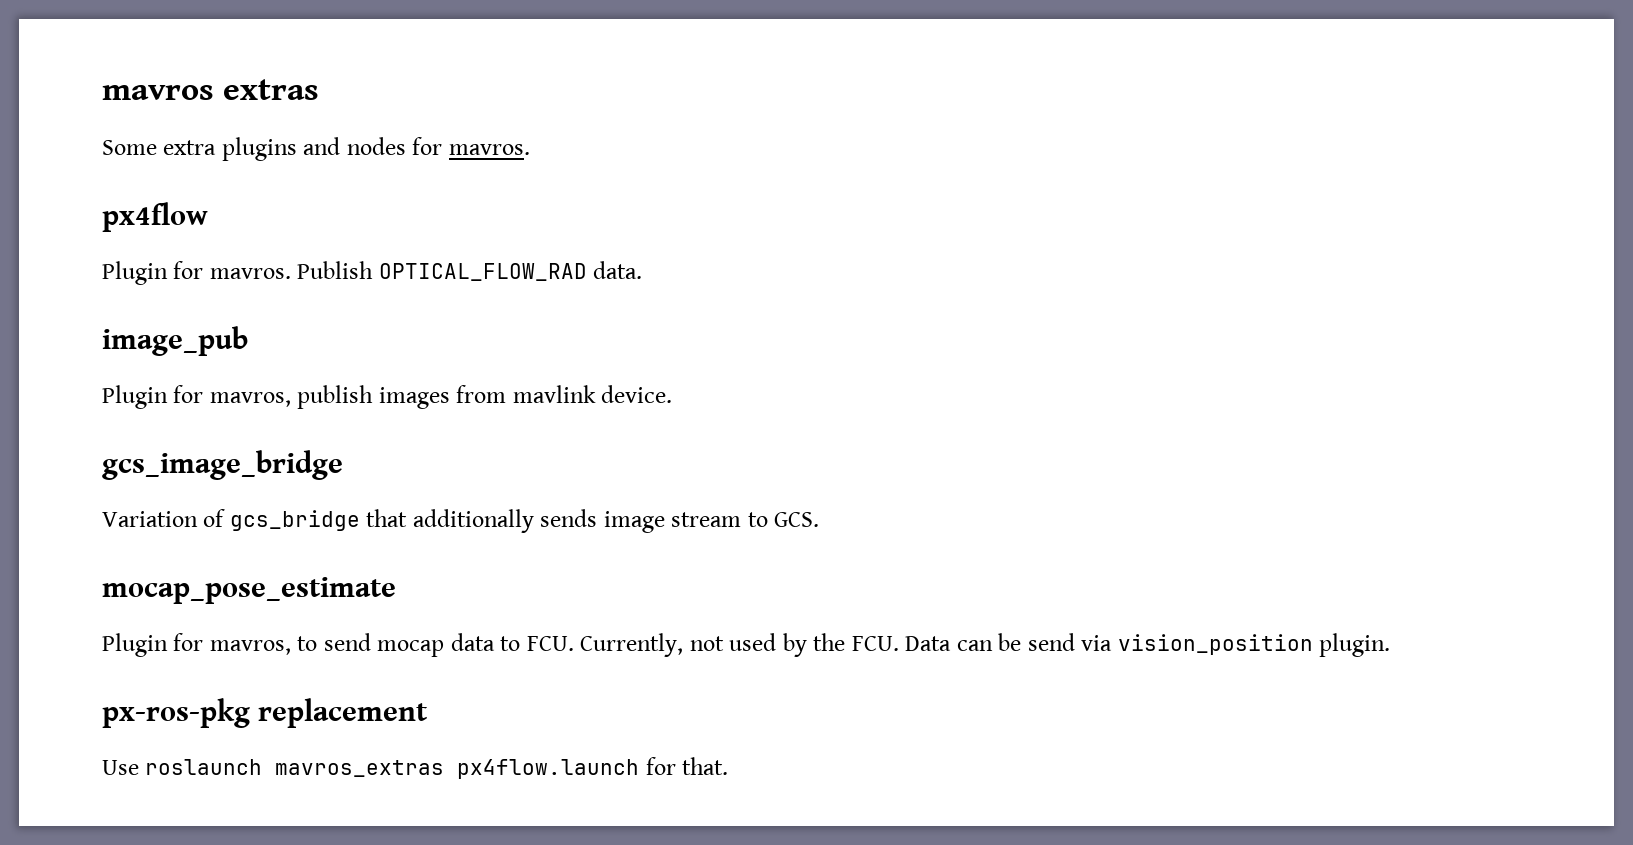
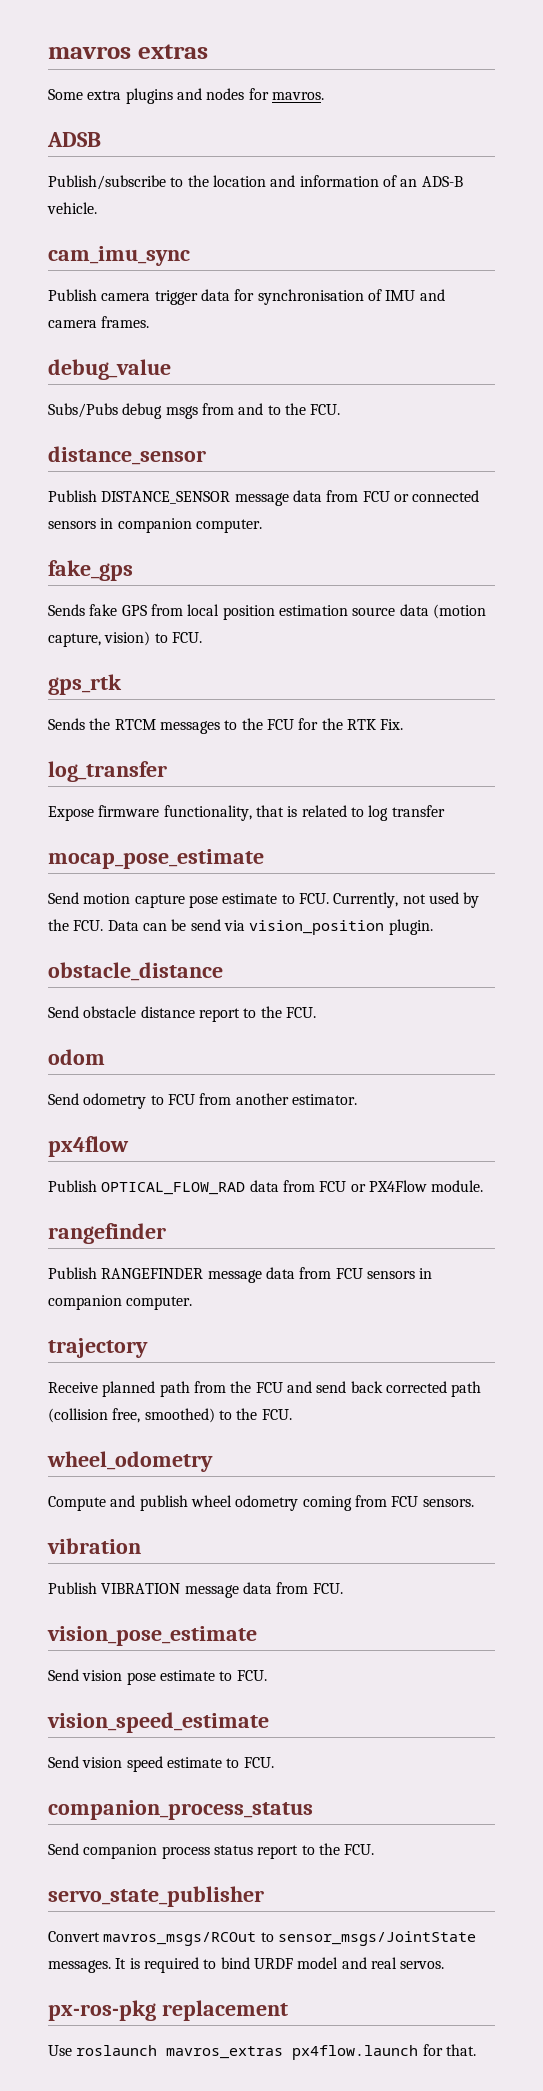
- px4flow
- Plugin for mavros. Publish OPTICAL_FLOW_RAD data.
- image_pub
- Plugin for mavros, publish images from mavlink device.
- gcs_image_bridge
- Variation of gcs_bridge that additionally sends image stream to GCS.
+ ADSB
+ Publish/subscribe to the location and information of an ADS-B vehicle.
+ cam_imu_sync
+ Publish camera trigger data for synchronisation of IMU and camera frames.
+ debug_value
+ Subs/Pubs debug msgs from and to the FCU.
+ distance_sensor
+ Publish DISTANCE_SENSOR message data from FCU or connected sensors in companion computer.
+ fake_gps
+ Sends fake GPS from local position estimation source data (motion capture, vision) to FCU.
+ gps_rtk
+ Sends the RTCM messages to the FCU for the RTK Fix.
+ log_transfer
+ Expose firmware functionality, that is related to log transfer
  mocap_pose_estimate
- Plugin for mavros, to send mocap data to FCU. Currently, not used by the FCU. Data can be send via vision_position plugin.
+ Send motion capture pose estimate to FCU. Currently, not used by the FCU. Data can be send via vision_position plugin.
+ obstacle_distance
+ Send obstacle distance report to the FCU.
+ odom
+ Send odometry to FCU from another estimator.
+ px4flow
+ Publish OPTICAL_FLOW_RAD data from FCU or PX4Flow module.
+ rangefinder
+ Publish RANGEFINDER message data from FCU sensors in companion computer.
+ trajectory
+ Receive planned path from the FCU and send back corrected path (collision free, smoothed) to the FCU.
+ wheel_odometry
+ Compute and publish wheel odometry coming from FCU sensors.
+ vibration
+ Publish VIBRATION message data from FCU.
+ vision_pose_estimate
+ Send vision pose estimate to FCU.
+ vision_speed_estimate
+ Send vision speed estimate to FCU.
+ companion_process_status
+ Send companion process status report to the FCU.
+ servo_state_publisher
+ Convert mavros_msgs/RCOut to sensor_msgs/JointState messages. It is required to bind URDF model and real servos.

